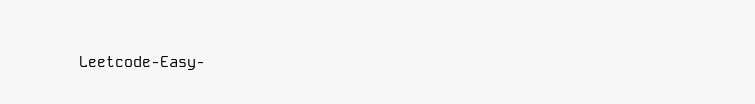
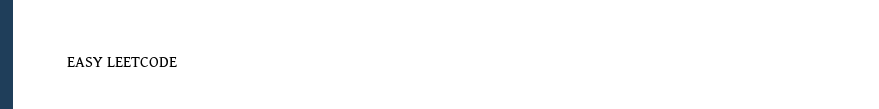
- Leetcode-Easy-
+ EASY LEETCODE

